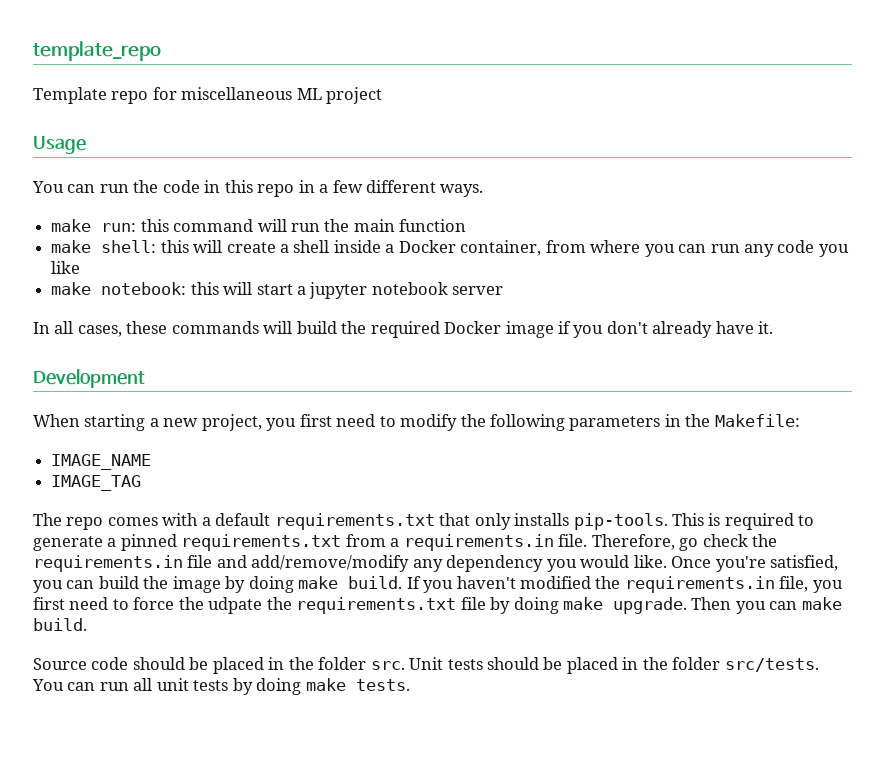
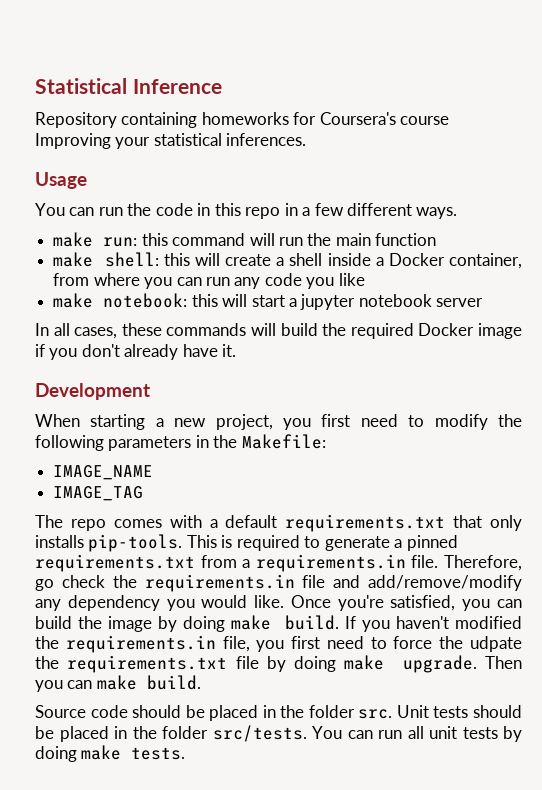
- template_repo
- Template repo for miscellaneous ML project
+ Statistical Inference
+ Repository containing homeworks for Coursera's course Improving your statistical inferences.

